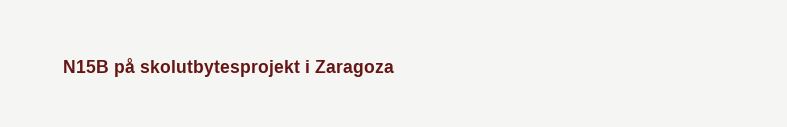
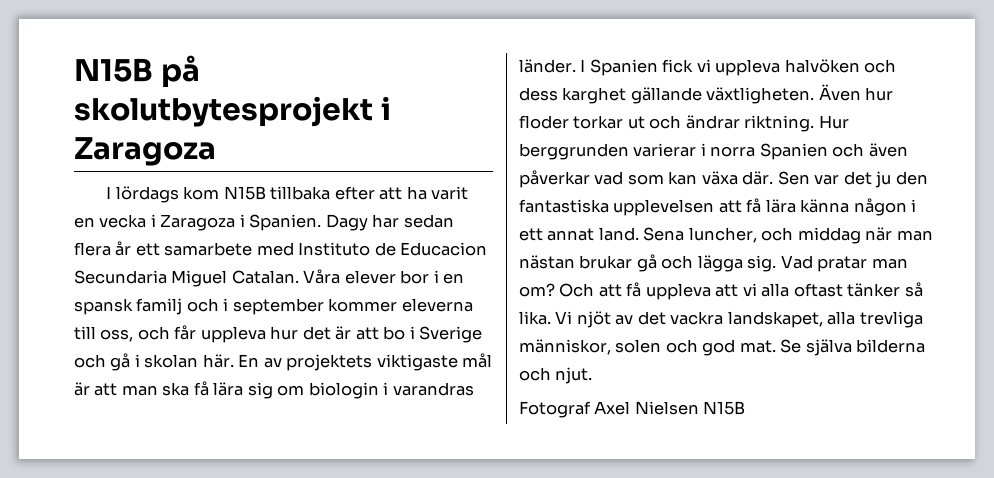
+ I lördags kom N15B tillbaka efter att ha varit en vecka i Zaragoza i Spanien. Dagy har sedan flera år ett samarbete med Instituto de Educacion Secundaria Miguel Catalan. Våra elever bor i en spansk familj och i september kommer eleverna till oss, och får uppleva hur det är att bo i Sverige och gå i skolan här. En av projektets viktigaste mål är att man ska få lära sig om biologin i varandras länder. I Spanien fick vi uppleva halvöken och dess karghet gällande växtligheten. Även hur floder torkar ut och ändrar riktning. Hur berggrunden varierar i norra Spanien och även påverkar vad som kan växa där. Sen var det ju den fantastiska upplevelsen att få lära känna någon i ett annat land. Sena luncher, och middag när man nästan brukar gå och lägga sig. Vad pratar man om? Och att få uppleva att vi alla oftast tänker så lika. Vi njöt av det vackra landskapet, alla trevliga människor, solen och god mat. Se själva bilderna och njut.
+ Fotograf Axel Nielsen N15B

